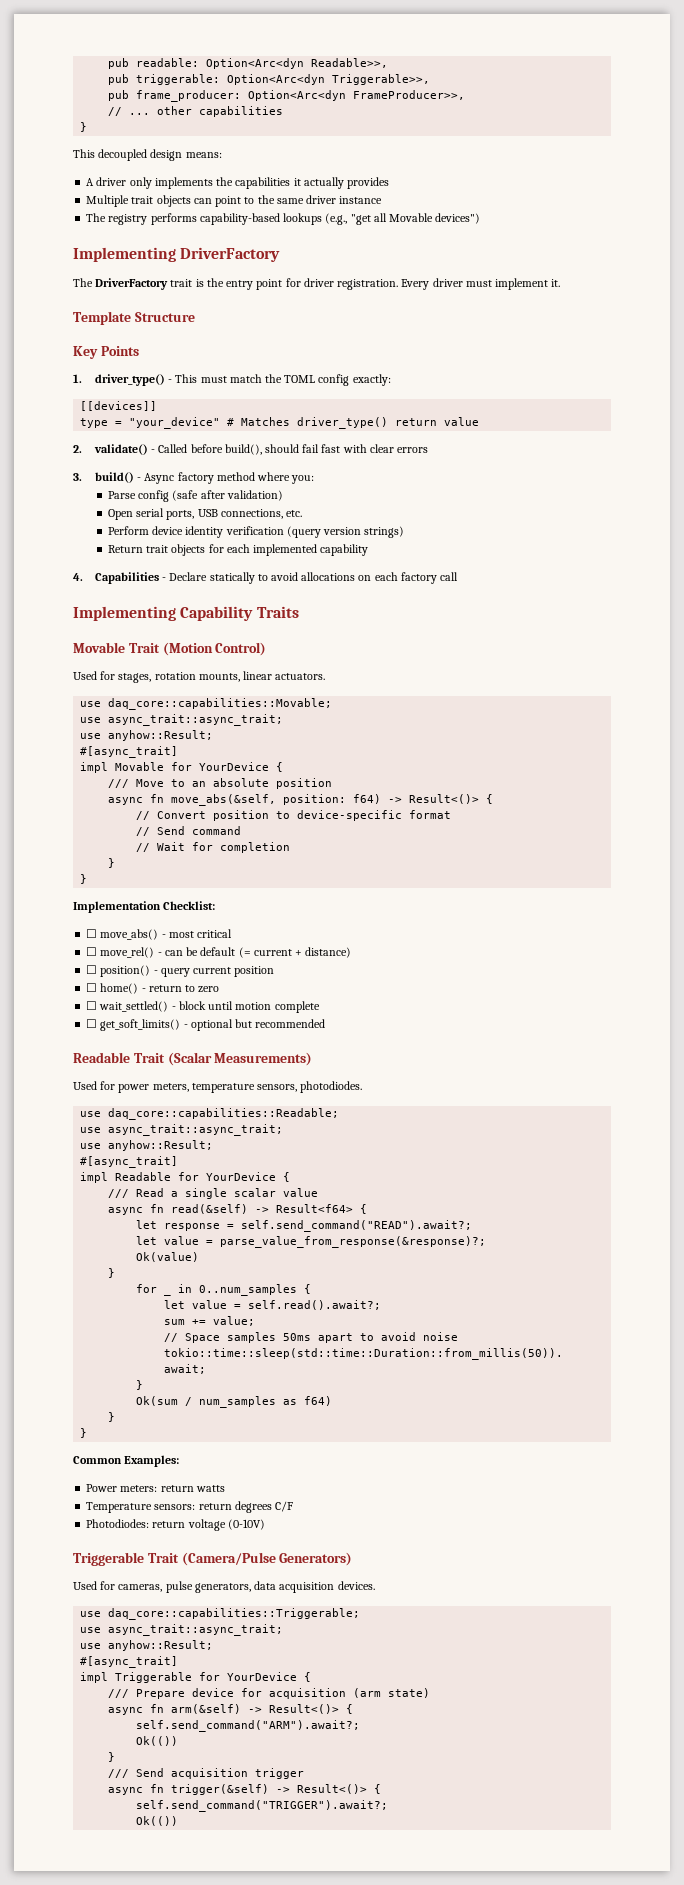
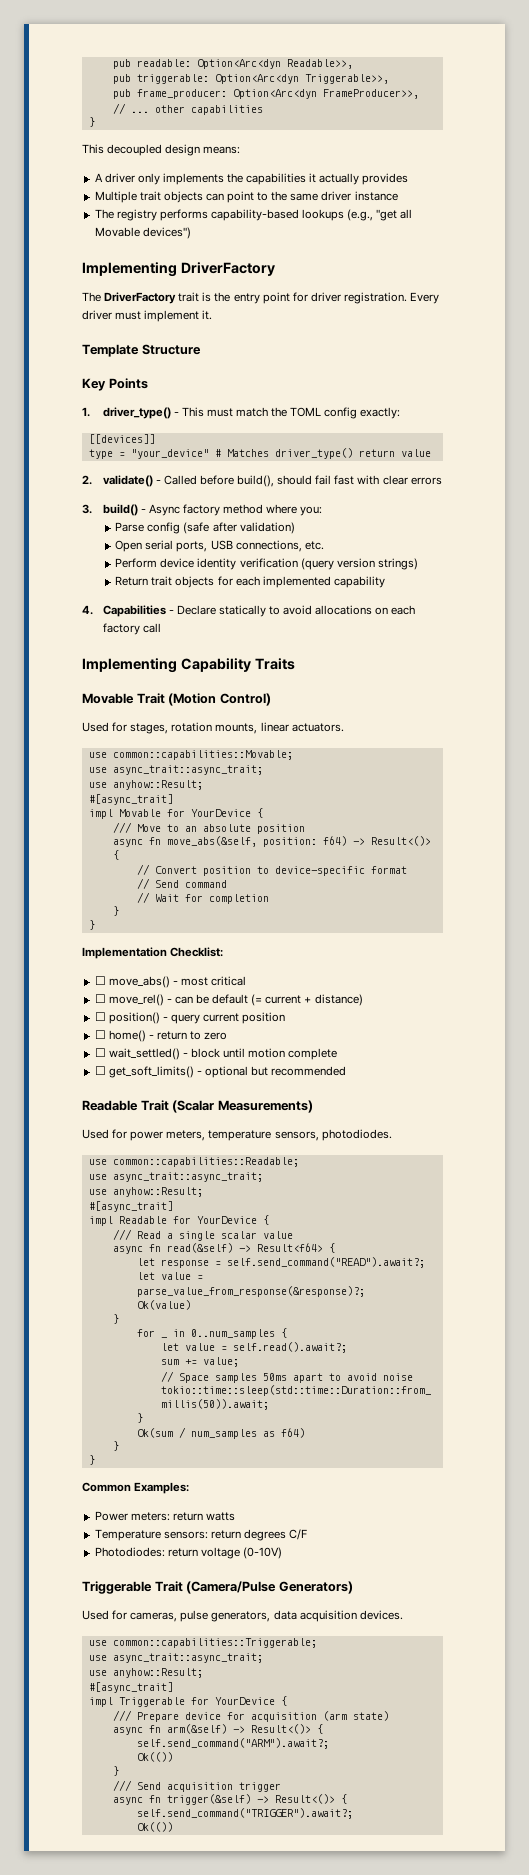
- use daq_core::capabilities::Movable;
+ use common::capabilities::Movable;
- use daq_core::capabilities::Readable;
+ use common::capabilities::Readable;
- use daq_core::capabilities::Triggerable;
+ use common::capabilities::Triggerable;

